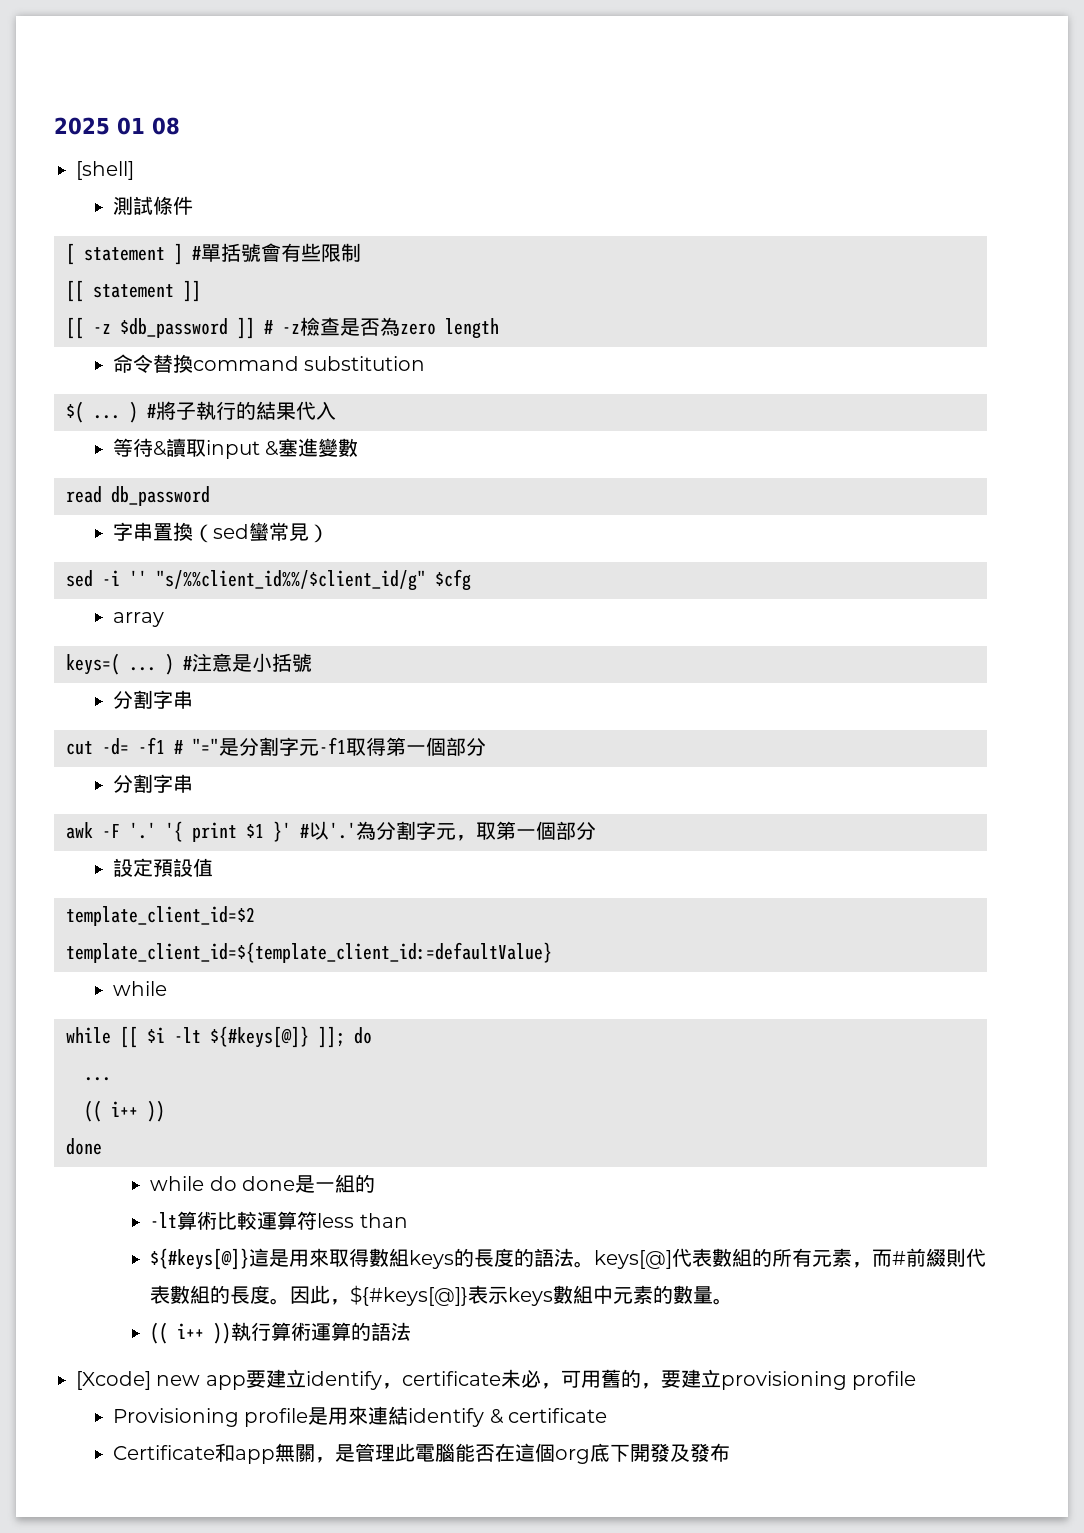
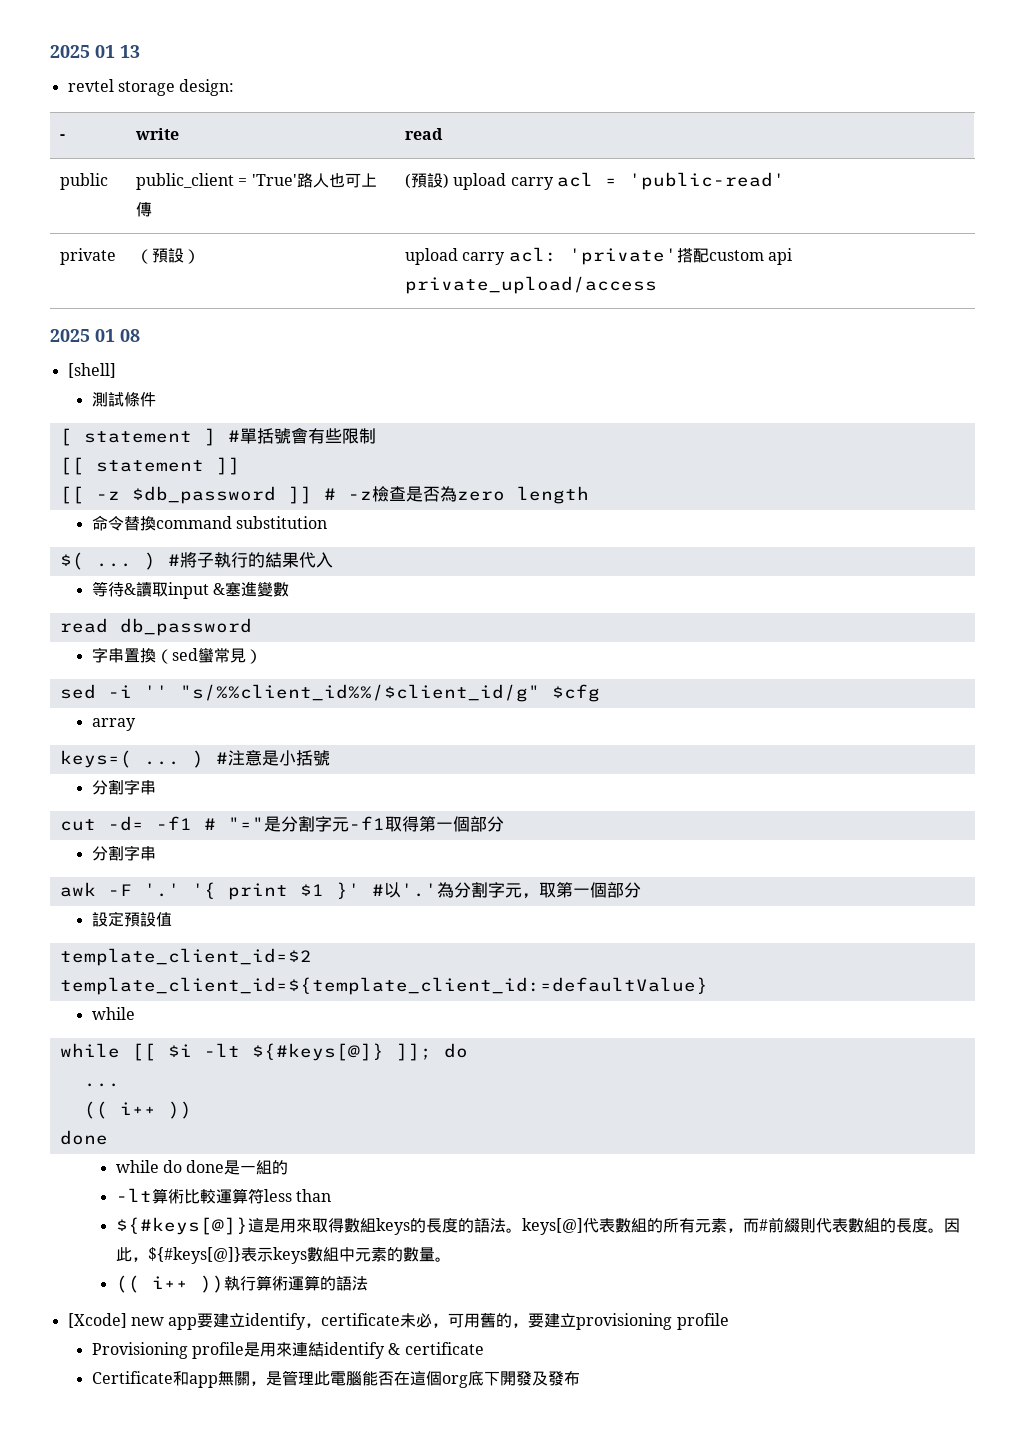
+ 2025 01 13
+ revtel storage design:
+ - | write | read
+ public | public_client = 'True'路人也可上傳 | (預設) upload carry acl = 'public-read'
+ private | （預設） | upload carry acl: 'private'搭配custom api private_upload/access

